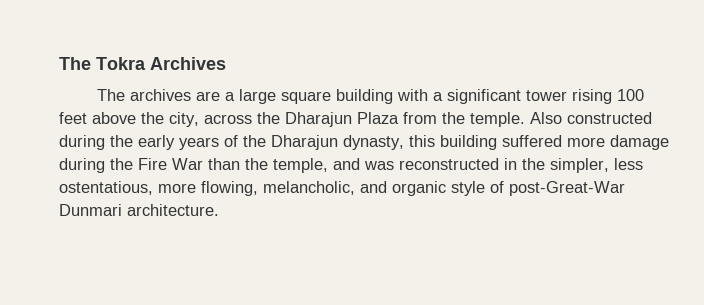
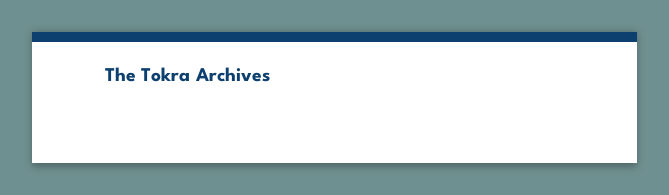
- The archives are a large square building with a significant tower rising 100 feet above the city, across the Dharajun Plaza from the temple. Also constructed during the early years of the Dharajun dynasty, this building suffered more damage during the Fire War than the temple, and was reconstructed in the simpler, less ostentatious, more flowing, melancholic, and organic style of post-Great-War Dunmari architecture.

